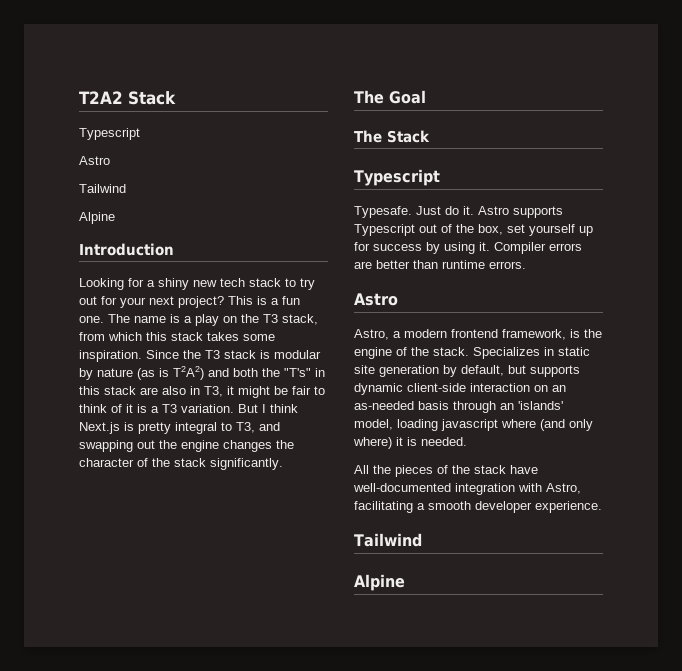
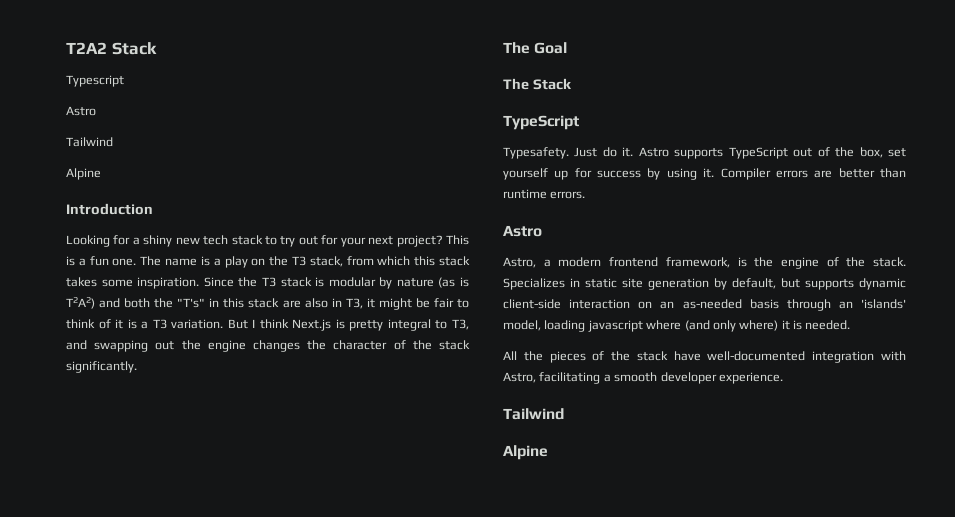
  The Stack
- Typescript
- Typesafe.
+ TypeScript
+ Typesafety.
- Astro supports Typescript out of the box, set yourself up for success by using it.
+ Astro supports TypeScript out of the box, set yourself up for success by using it.

